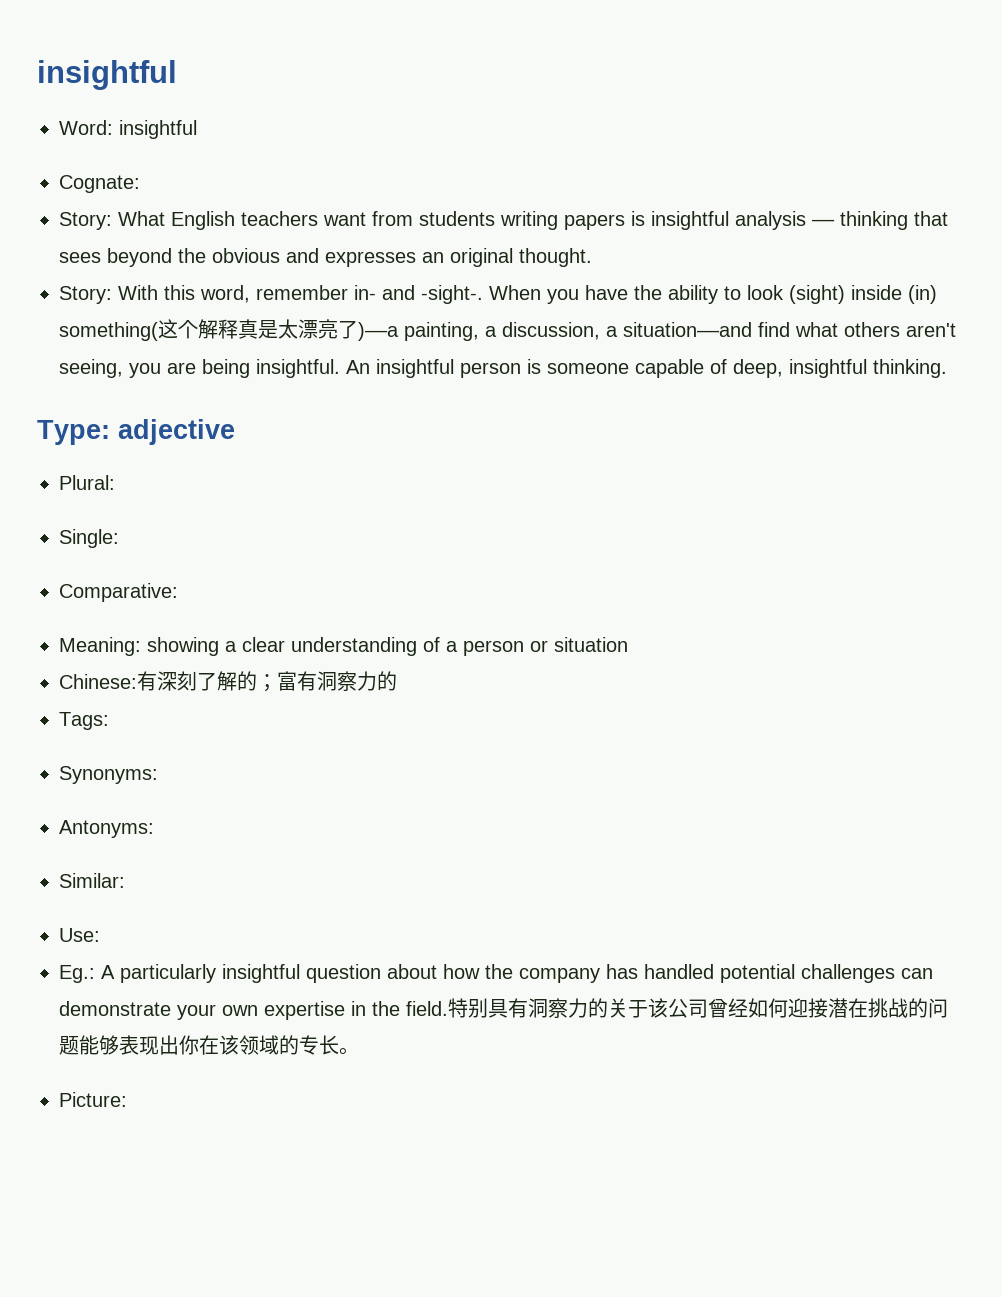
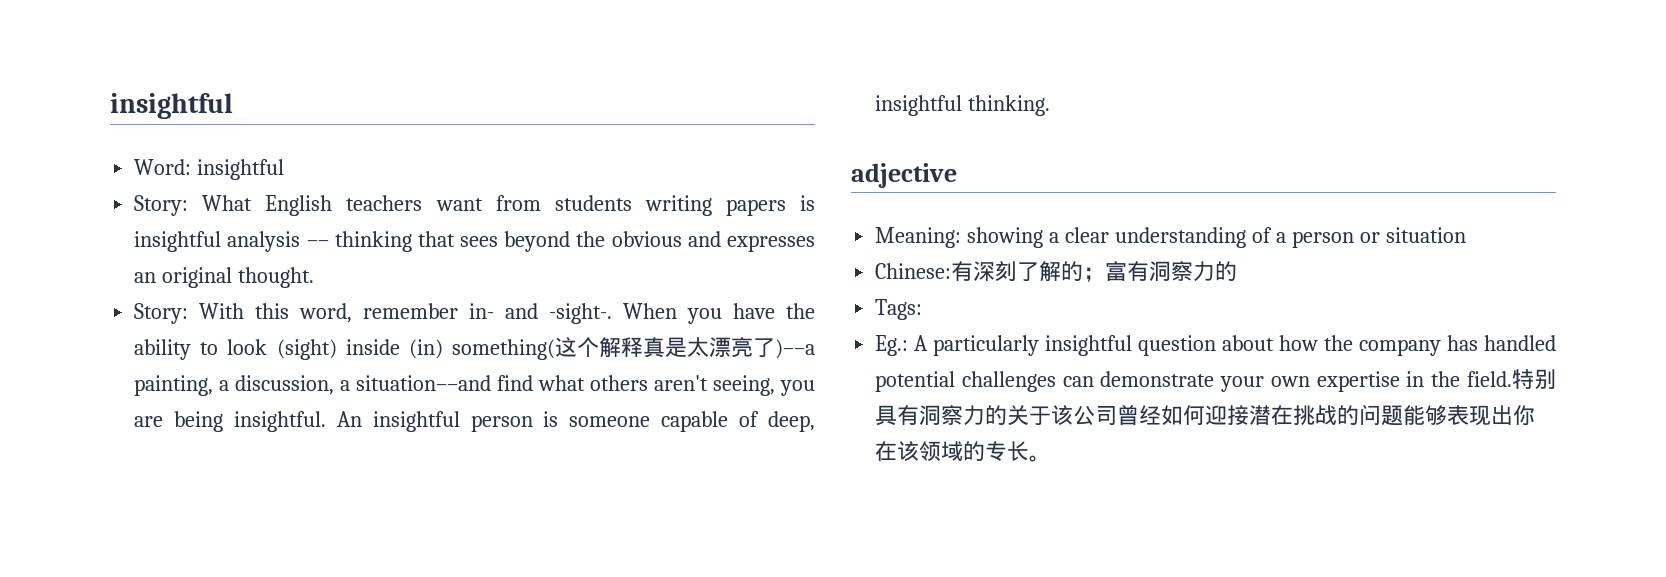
- Cognate:
- Type: adjective
+ adjective
- Plural:
- Single:
- Comparative:
- Synonyms:
- Antonyms:
- Similar:
- Use:
- Picture:

